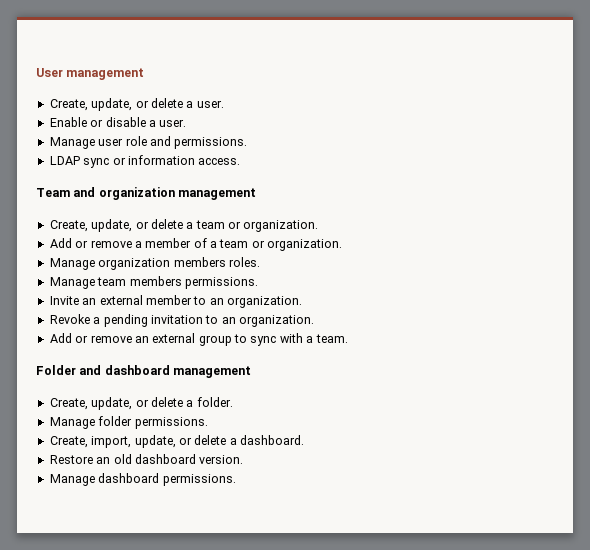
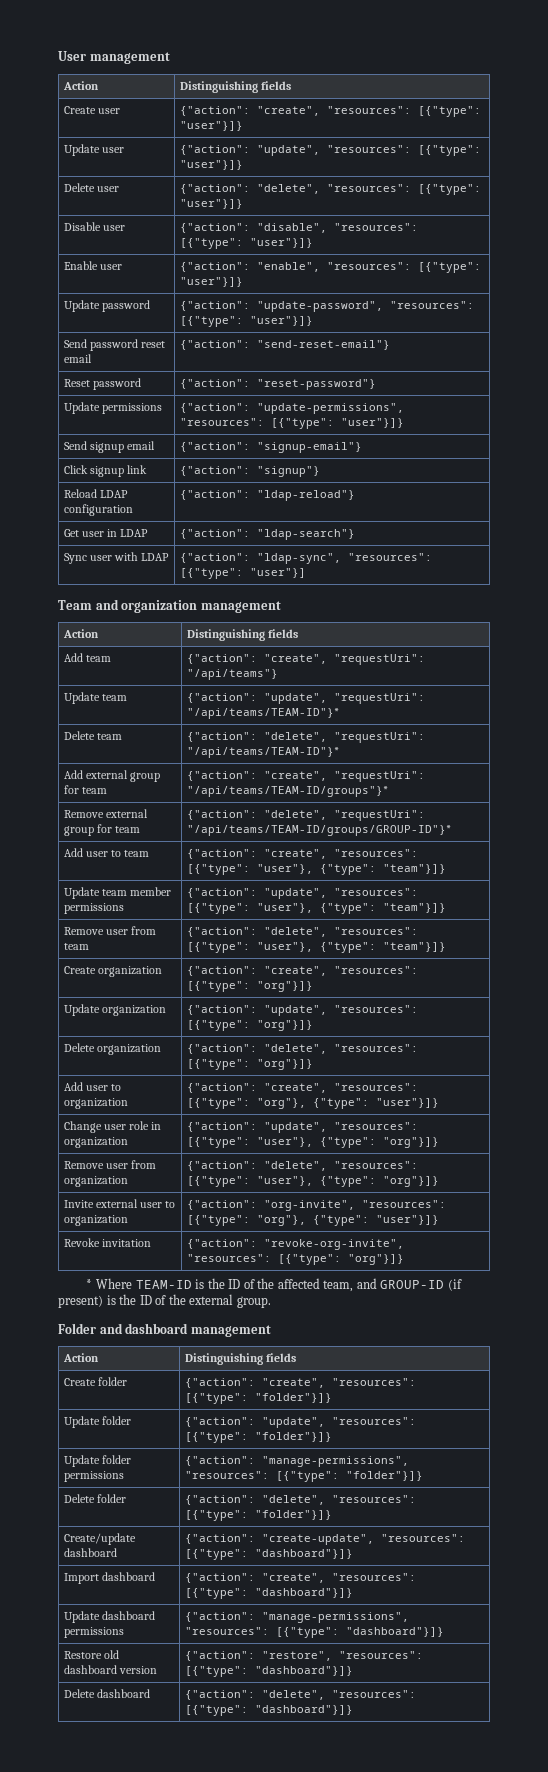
  User management
- Create, update, or delete a user.
- Enable or disable a user.
- Manage user role and permissions.
- LDAP sync or information access.
+ Action | Distinguishing fields
+ Create user | {"action": "create", "resources": [{"type": "user"}]}
+ Update user | {"action": "update", "resources": [{"type": "user"}]}
+ Delete user | {"action": "delete", "resources": [{"type": "user"}]}
+ Disable user | {"action": "disable", "resources": [{"type": "user"}]}
+ Enable user | {"action": "enable", "resources": [{"type": "user"}]}
+ Update password | {"action": "update-password", "resources": [{"type": "user"}]}
+ Send password reset email | {"action": "send-reset-email"}
+ Reset password | {"action": "reset-password"}
+ Update permissions | {"action": "update-permissions", "resources": [{"type": "user"}]}
+ Send signup email | {"action": "signup-email"}
+ Click signup link | {"action": "signup"}
+ Reload LDAP configuration | {"action": "ldap-reload"}
+ Get user in LDAP | {"action": "ldap-search"}
+ Sync user with LDAP | {"action": "ldap-sync", "resources": [{"type": "user"}]
  Team and organization management
- Create, update, or delete a team or organization.
- Add or remove a member of a team or organization.
- Manage organization members roles.
- Manage team members permissions.
- Invite an external member to an organization.
- Revoke a pending invitation to an organization.
- Add or remove an external group to sync with a team.
+ Action | Distinguishing fields
+ Add team | {"action": "create", "requestUri": "/api/teams"}
+ Update team | {"action": "update", "requestUri": "/api/teams/TEAM-ID"}*
+ Delete team | {"action": "delete", "requestUri": "/api/teams/TEAM-ID"}*
+ Add external group for team | {"action": "create", "requestUri": "/api/teams/TEAM-ID/groups"}*
+ Remove external group for team | {"action": "delete", "requestUri": "/api/teams/TEAM-ID/groups/GROUP-ID"}*
+ Add user to team | {"action": "create", "resources": [{"type": "user"}, {"type": "team"}]}
+ Update team member permissions | {"action": "update", "resources": [{"type": "user"}, {"type": "team"}]}
+ Remove user from team | {"action": "delete", "resources": [{"type": "user"}, {"type": "team"}]}
+ Create organization | {"action": "create", "resources": [{"type": "org"}]}
+ Update organization | {"action": "update", "resources": [{"type": "org"}]}
+ Delete organization | {"action": "delete", "resources": [{"type": "org"}]}
+ Add user to organization | {"action": "create", "resources": [{"type": "org"}, {"type": "user"}]}
+ Change user role in organization | {"action": "update", "resources": [{"type": "user"}, {"type": "org"}]}
+ Remove user from organization | {"action": "delete", "resources": [{"type": "user"}, {"type": "org"}]}
+ Invite external user to organization | {"action": "org-invite", "resources": [{"type": "org"}, {"type": "user"}]}
+ Revoke invitation | {"action": "revoke-org-invite", "resources": [{"type": "org"}]}
+ * Where TEAM-ID is the ID of the affected team, and GROUP-ID (if present) is the ID of the external group.
  Folder and dashboard management
- Create, update, or delete a folder.
- Manage folder permissions.
- Create, import, update, or delete a dashboard.
- Restore an old dashboard version.
- Manage dashboard permissions.
+ Action | Distinguishing fields
+ Create folder | {"action": "create", "resources": [{"type": "folder"}]}
+ Update folder | {"action": "update", "resources": [{"type": "folder"}]}
+ Update folder permissions | {"action": "manage-permissions", "resources": [{"type": "folder"}]}
+ Delete folder | {"action": "delete", "resources": [{"type": "folder"}]}
+ Create/update dashboard | {"action": "create-update", "resources": [{"type": "dashboard"}]}
+ Import dashboard | {"action": "create", "resources": [{"type": "dashboard"}]}
+ Update dashboard permissions | {"action": "manage-permissions", "resources": [{"type": "dashboard"}]}
+ Restore old dashboard version | {"action": "restore", "resources": [{"type": "dashboard"}]}
+ Delete dashboard | {"action": "delete", "resources": [{"type": "dashboard"}]}

